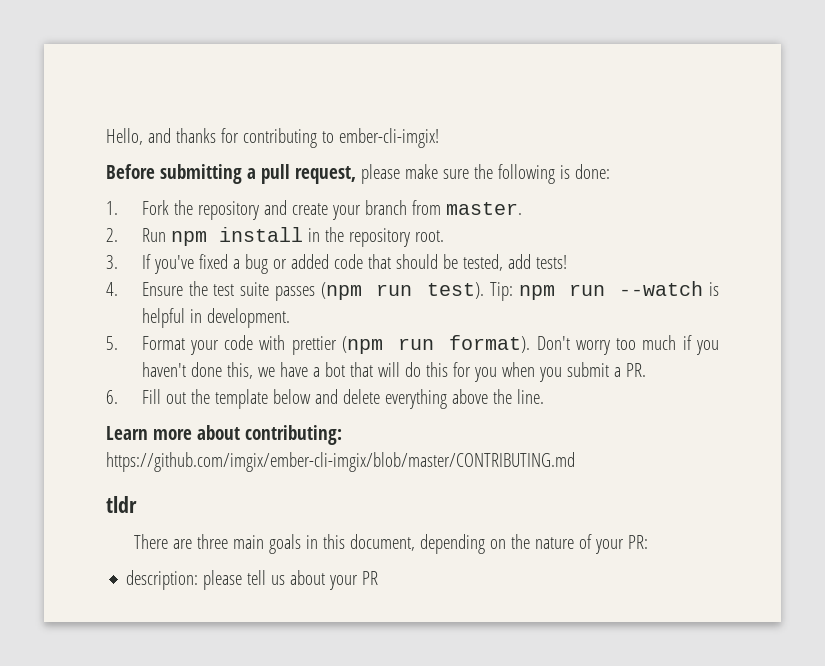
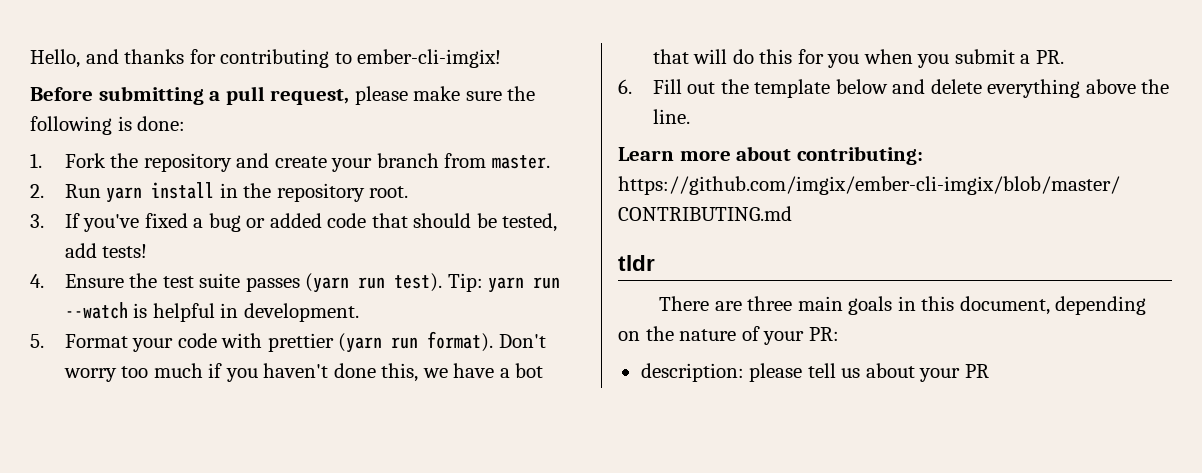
- 2. Run npm install in the repository root.
+ 2. Run yarn install in the repository root.
- 4. Ensure the test suite passes (npm run test).
+ 4. Ensure the test suite passes (yarn run test).
- Tip: npm run --watch is helpful in development.
+ Tip: yarn run --watch is helpful in development.
- 5. Format your code with prettier (npm run format).
+ 5. Format your code with prettier (yarn run format).

